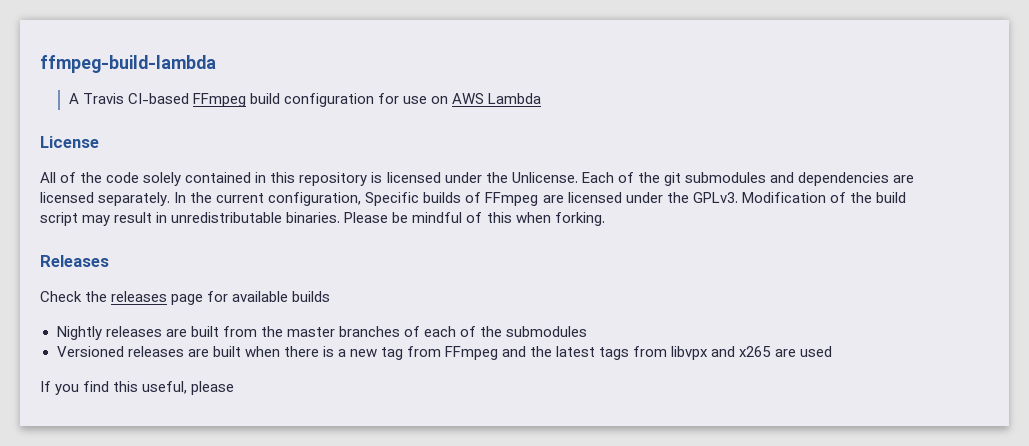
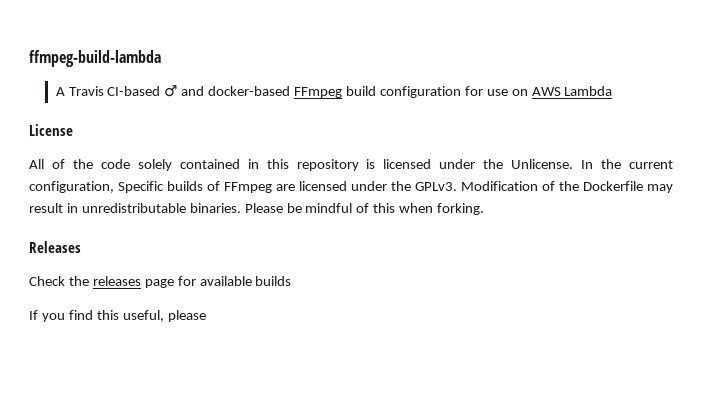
- A Travis CI-based FFmpeg build configuration for use on AWS Lambda
+ A Travis CI-based ♂ and docker-based FFmpeg build configuration for use on AWS Lambda
- Each of the git submodules and dependencies are licensed separately.
- Modification of the build script may result in unredistributable binaries.
+ Modification of the Dockerfile may result in unredistributable binaries.
- Nightly releases are built from the master branches of each of the submodules
- Versioned releases are built when there is a new tag from FFmpeg and the latest tags from libvpx and x265 are used

